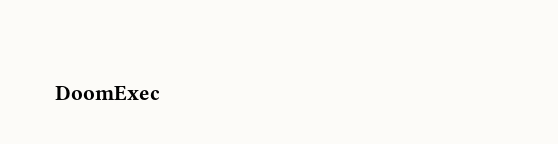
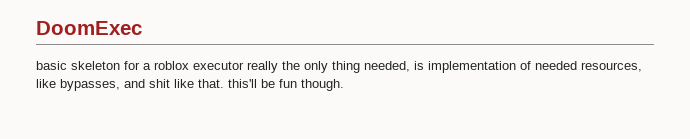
+ basic skeleton for a roblox executor really the only thing needed, is implementation of needed resources, like bypasses, and shit like that. this'll be fun though.

